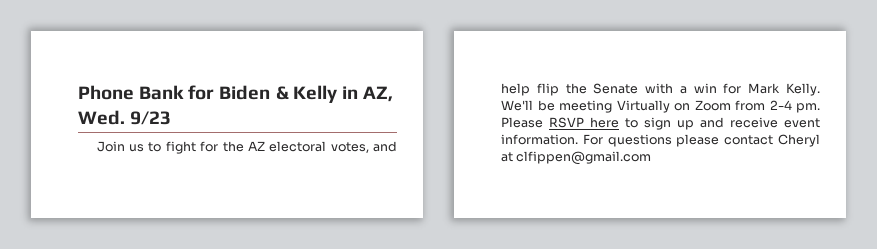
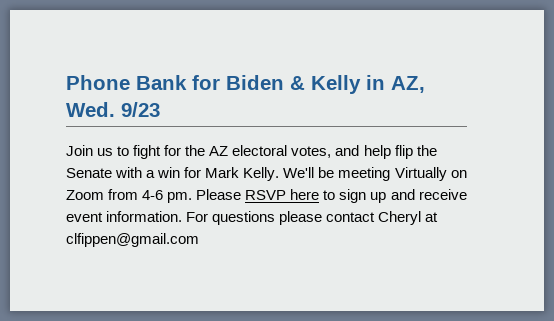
- We'll be meeting Virtually on Zoom from 2-4 pm.
+ We'll be meeting Virtually on Zoom from 4-6 pm.

